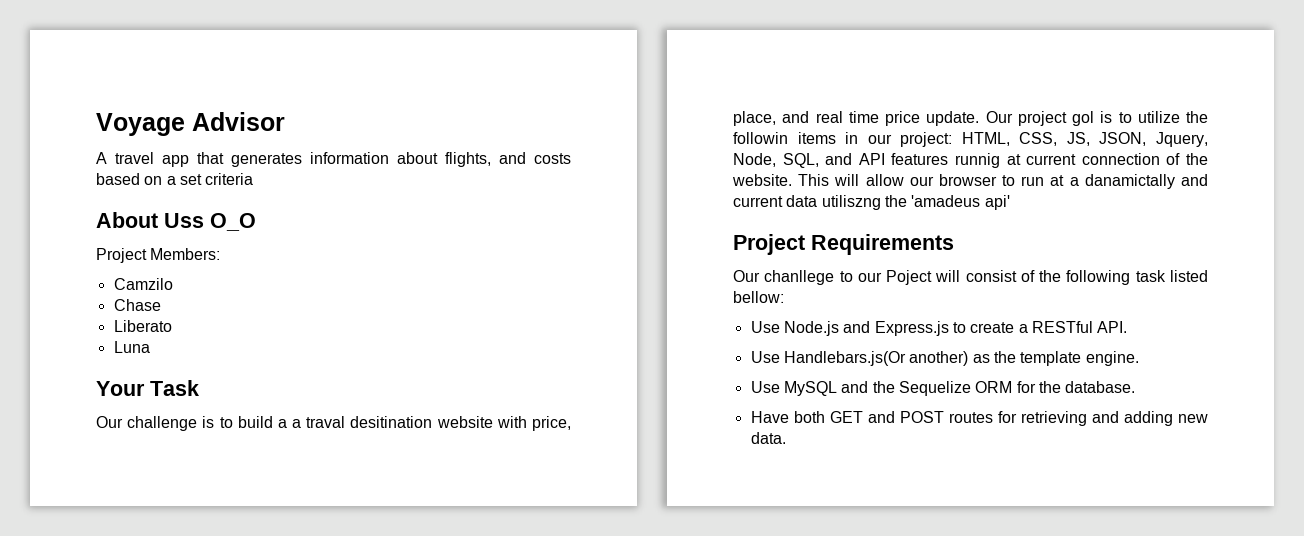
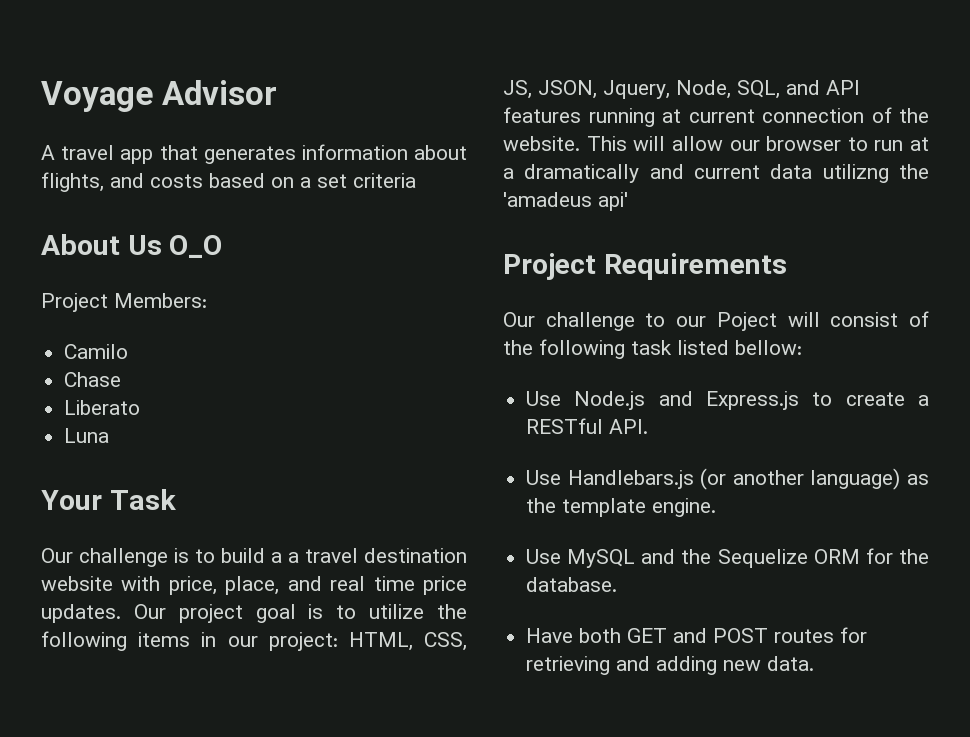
- About Uss O_O
+ About Us O_O
- Camzilo
+ Camilo
- Our challenge is to build a a traval desitination website with price, place, and real time price update.
+ Our challenge is to build a a travel destination website with price, place, and real time price updates.
- Our project gol is to utilize the followin items in our project: HTML, CSS, JS, JSON, Jquery, Node, SQL, and API features runnig at current connection of the website.
+ Our project goal is to utilize the following items in our project: HTML, CSS, JS, JSON, Jquery, Node, SQL, and API features running at current connection of the website.
- This will allow our browser to run at a danamictally and current data utiliszng the 'amadeus api'
+ This will allow our browser to run at a dramatically and current data utilizng the 'amadeus api'
- Our chanllege to our Poject will consist of the following task listed bellow:
+ Our challenge to our Poject will consist of the following task listed bellow:
- Use Handlebars.js(Or another) as the template engine.
+ Use Handlebars.js (or another language) as the template engine.

